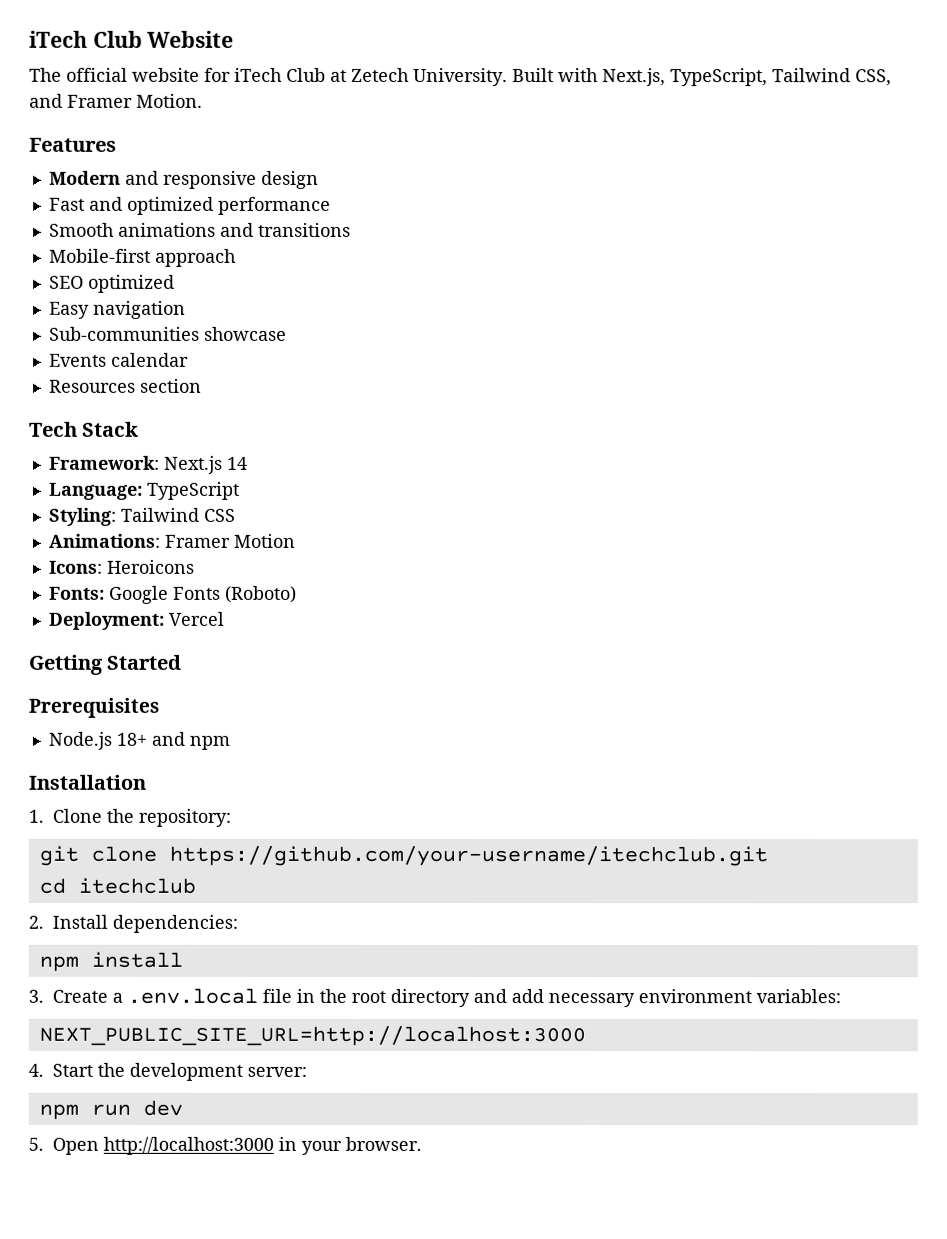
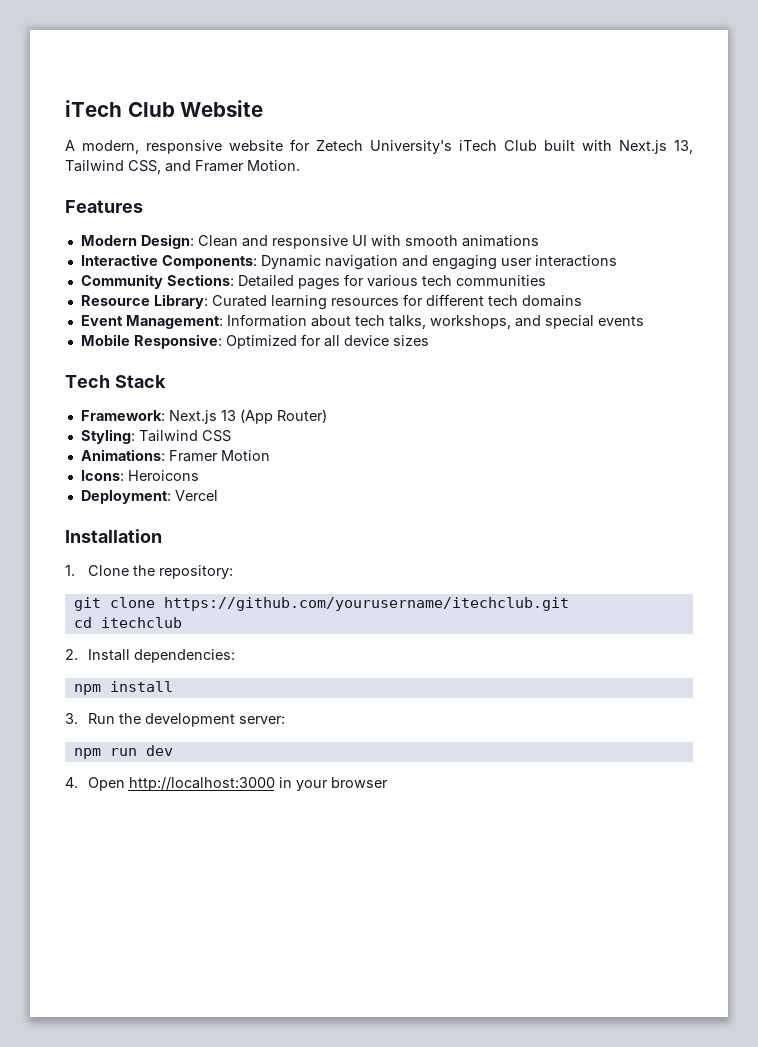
- The official website for iTech Club at Zetech University. Built with Next.js, TypeScript, Tailwind CSS, and Framer Motion.
+ A modern, responsive website for Zetech University's iTech Club built with Next.js 13, Tailwind CSS, and Framer Motion.
- Modern and responsive design
- Fast and optimized performance
- Smooth animations and transitions
- Mobile-first approach
- SEO optimized
- Easy navigation
- Sub-communities showcase
- Events calendar
- Resources section
+ Modern Design: Clean and responsive UI with smooth animations
+ Interactive Components: Dynamic navigation and engaging user interactions
+ Community Sections: Detailed pages for various tech communities
+ Resource Library: Curated learning resources for different tech domains
+ Event Management: Information about tech talks, workshops, and special events
+ Mobile Responsive: Optimized for all device sizes
- Framework: Next.js 14
- Language: TypeScript
+ Framework: Next.js 13 (App Router)
- Fonts: Google Fonts (Roboto)
  Deployment: Vercel
- Getting Started
- Prerequisites
- Node.js 18+ and npm
- git clone https://github.com/your-username/itechclub.git
+ git clone https://github.com/yourusername/itechclub.git
- 3. Create a .env.local file in the root directory and add necessary environment variables:
- NEXT_PUBLIC_SITE_URL=http://localhost:3000
- 4. Start the development server:
+ 3. Run the development server:
- 5. Open http://localhost:3000 in your browser.
+ 4. Open http://localhost:3000 in your browser

